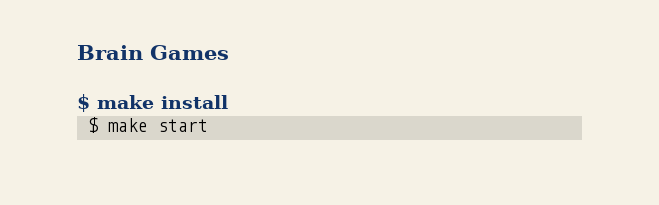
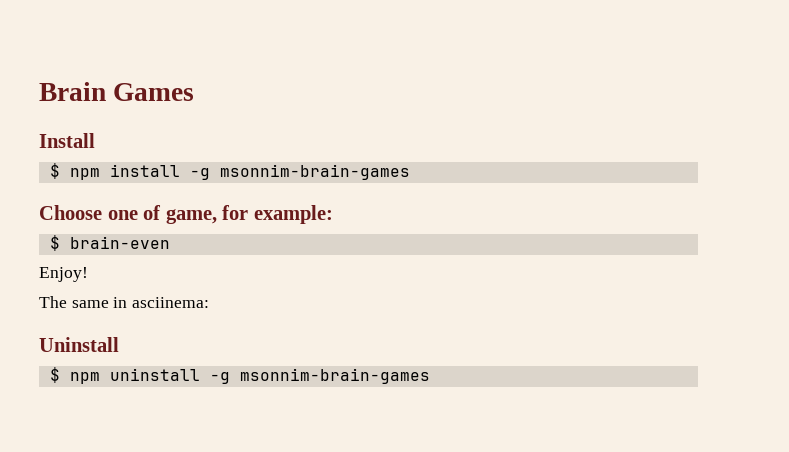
- $ make install
- $ make start
+ Install
+ $ npm install -g msonnim-brain-games
+ Choose one of game, for example:
+ $ brain-even
+ Enjoy!
+ The same in asciinema:
+ Uninstall
+ $ npm uninstall -g msonnim-brain-games

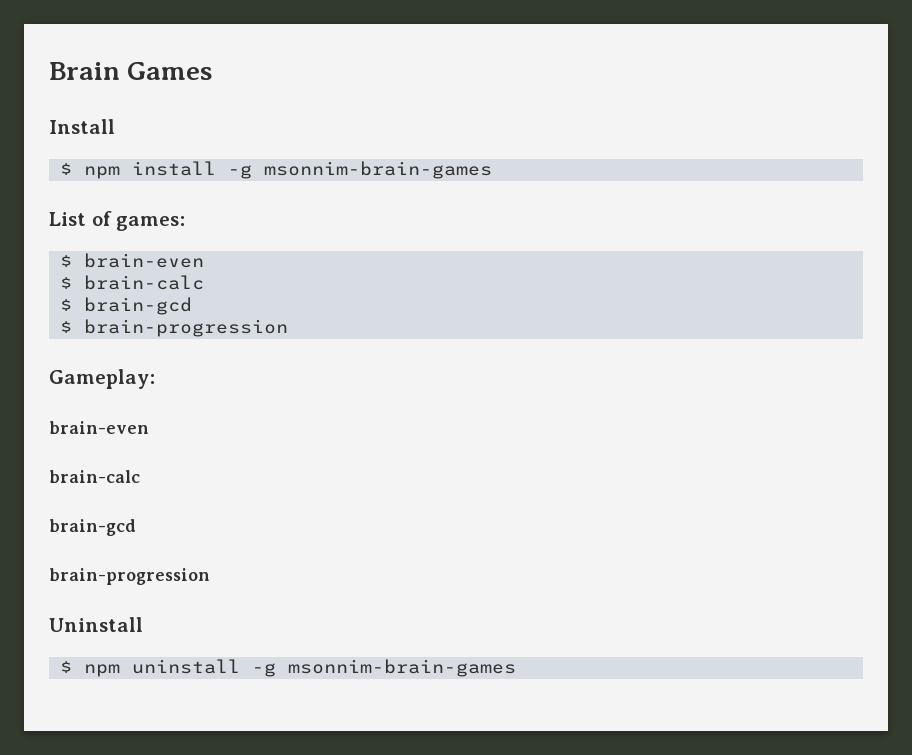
- Choose one of game, for example:
+ List of games:
  $ brain-even
- Enjoy!
- The same in asciinema:
+ $ brain-calc
+ $ brain-gcd
+ $ brain-progression
+ Gameplay:
+ brain-even
+ brain-calc
+ brain-gcd
+ brain-progression

